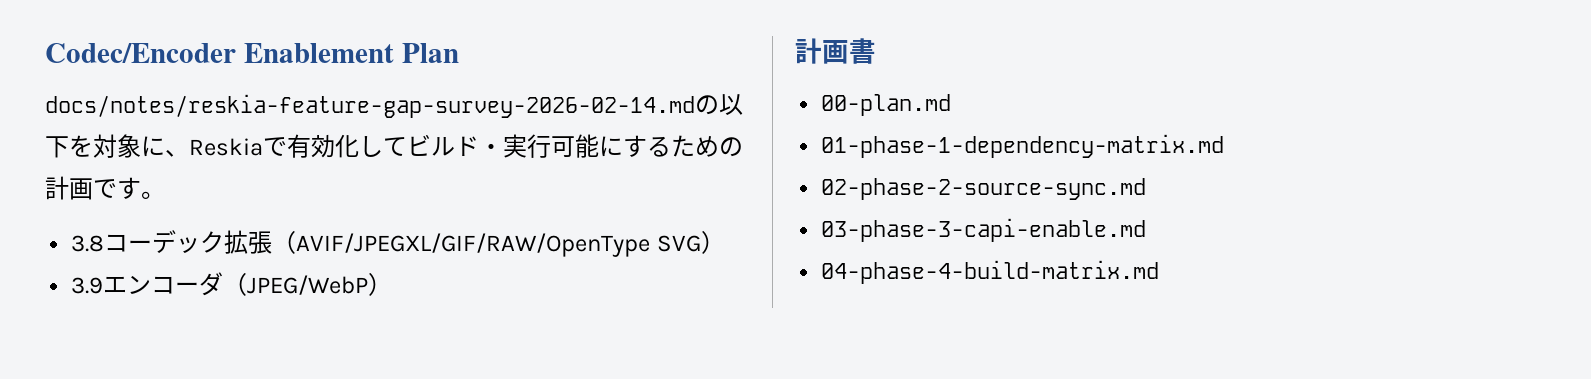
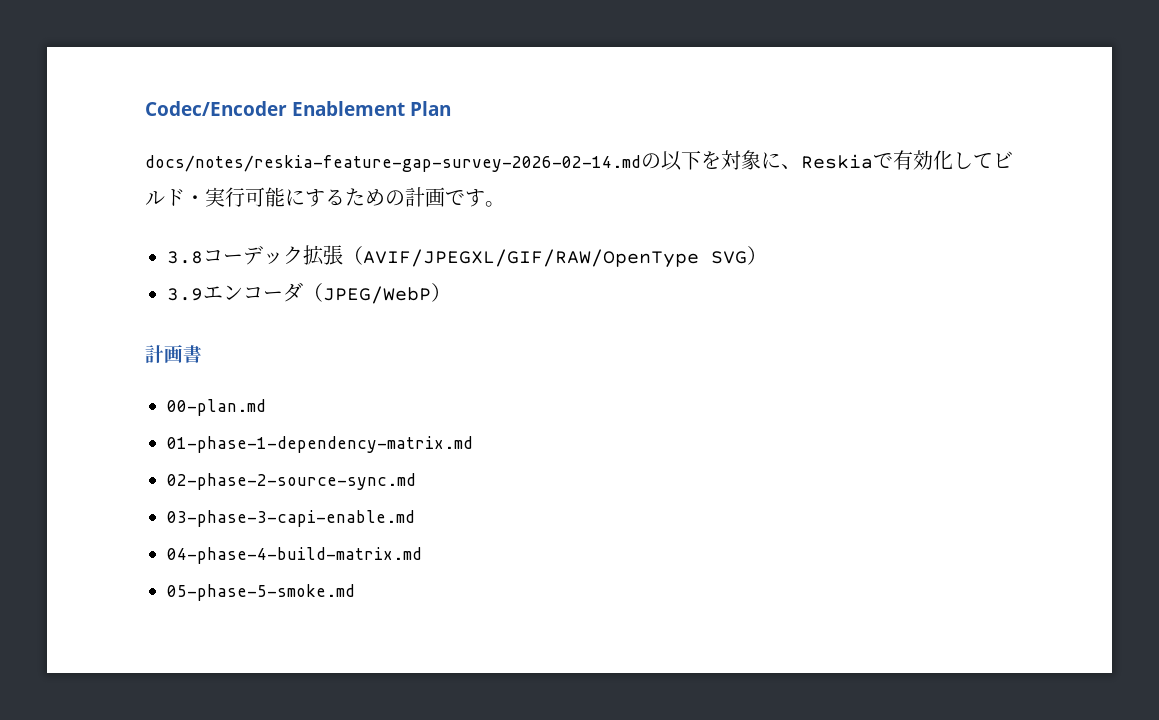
+ 05-phase-5-smoke.md

